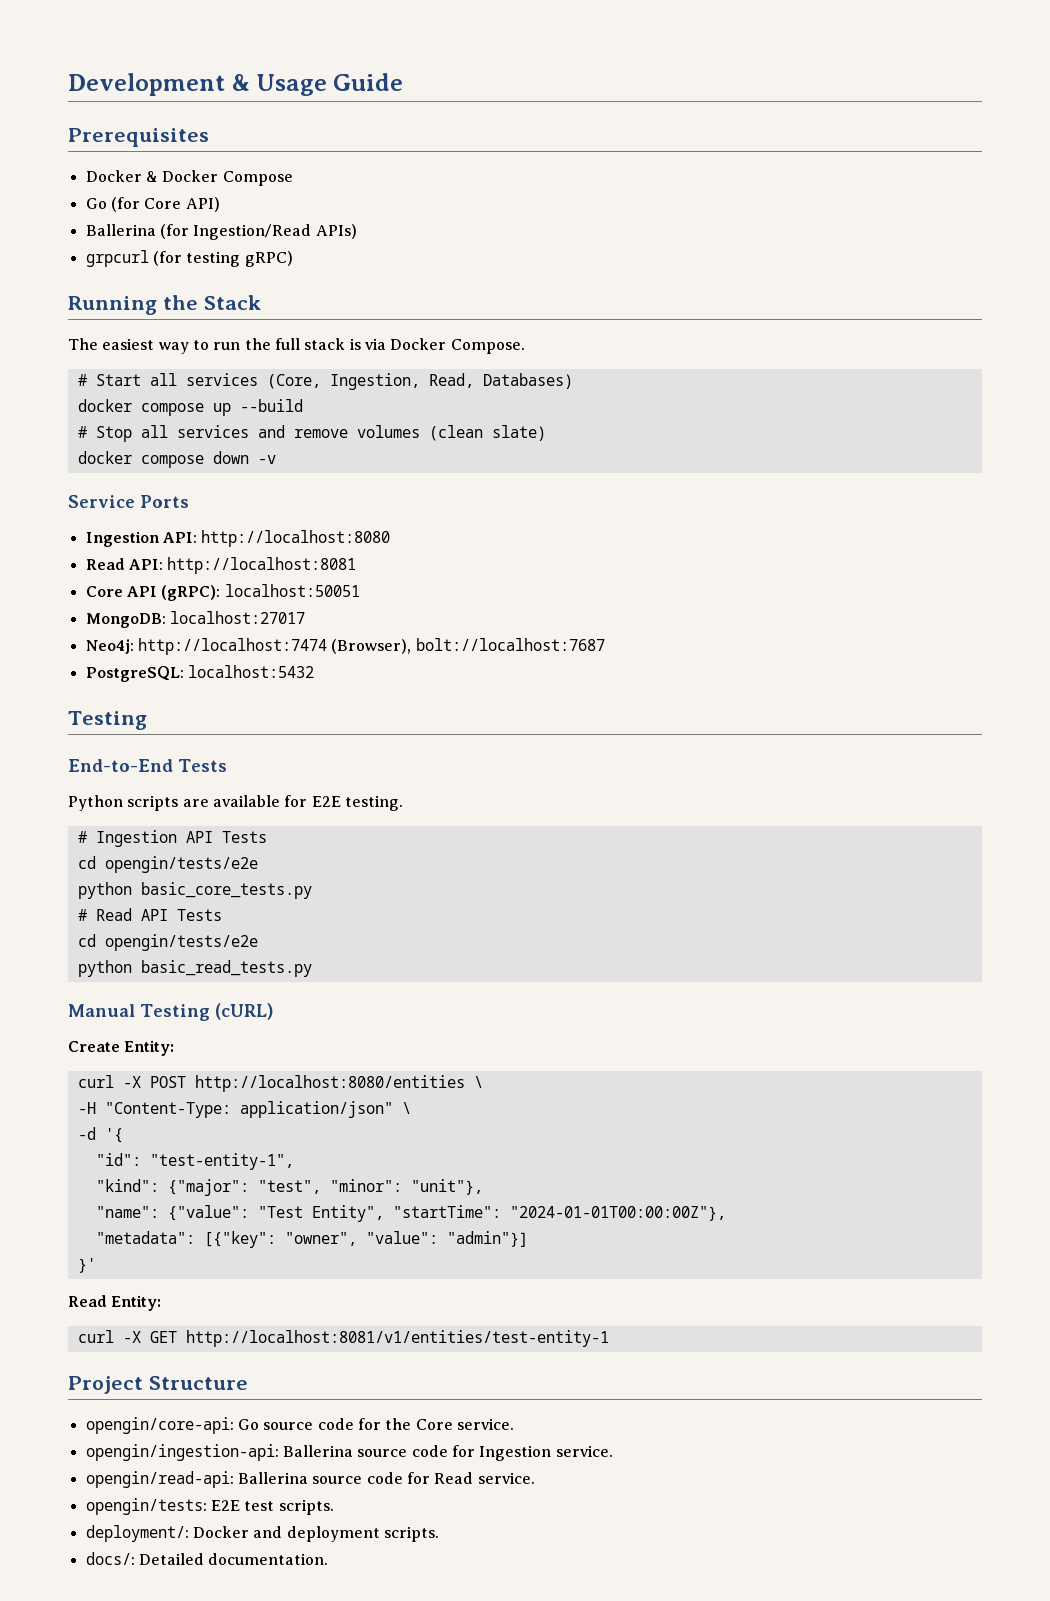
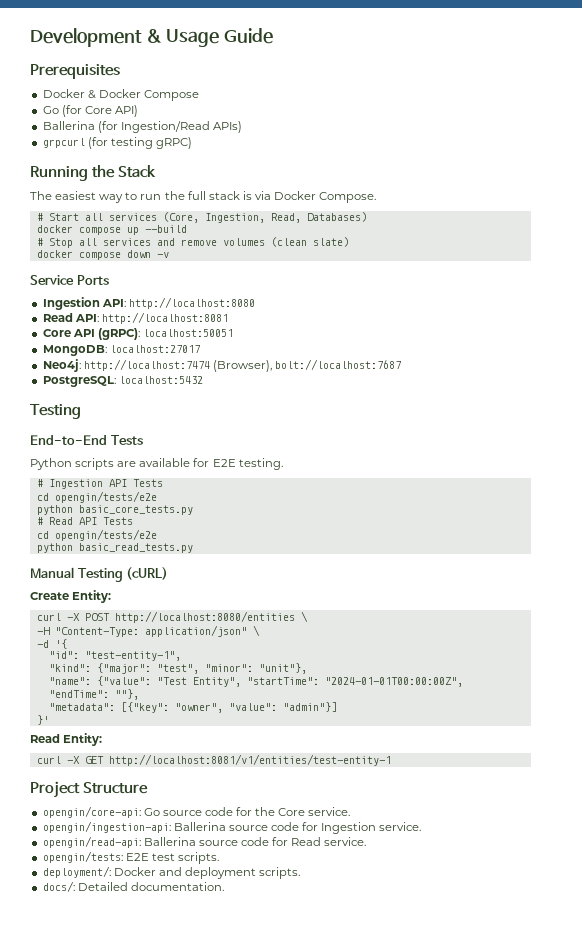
- "name": {"value": "Test Entity", "startTime": "2024-01-01T00:00:00Z"},
+ "name": {"value": "Test Entity", "startTime": "2024-01-01T00:00:00Z", "endTime": ""},

